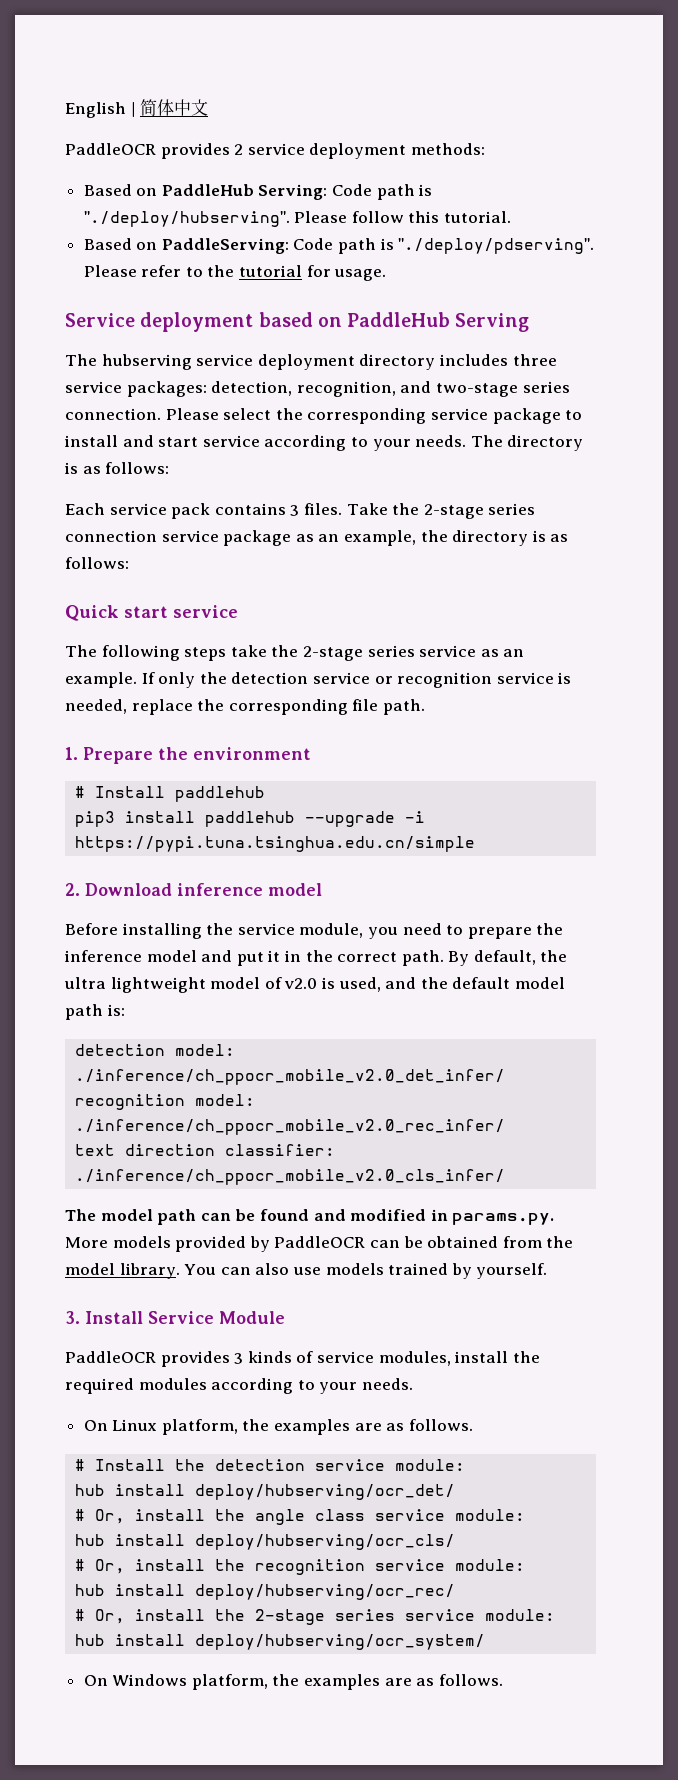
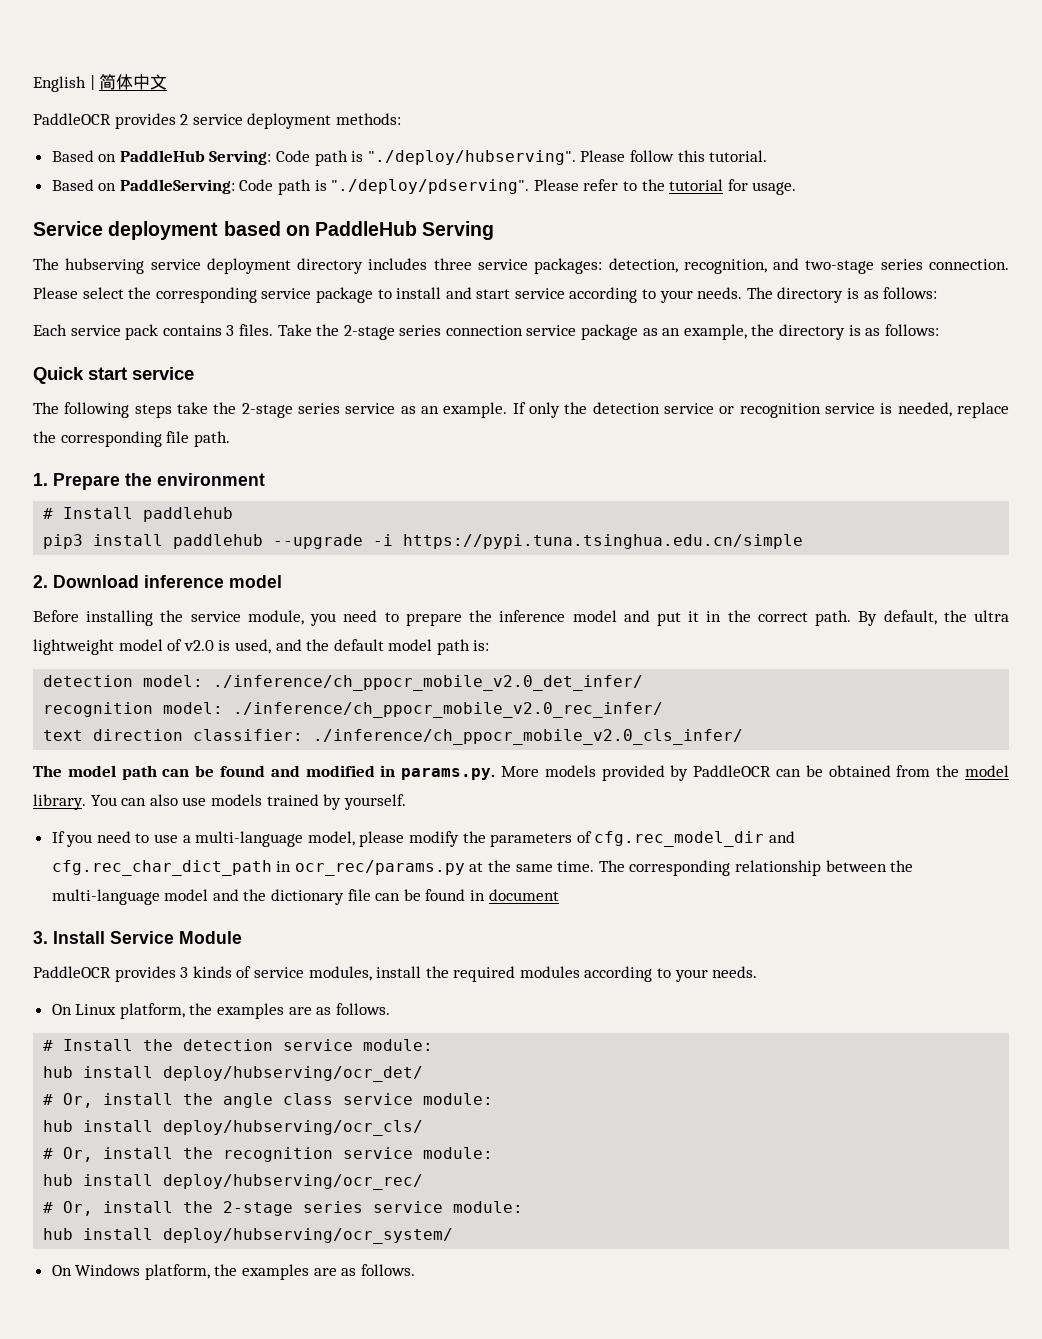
+ If you need to use a multi-language model, please modify the parameters of cfg.rec_model_dir and cfg.rec_char_dict_path in ocr_rec/params.py at the same time. The corresponding relationship between the multi-language model and the dictionary file can be found in document

